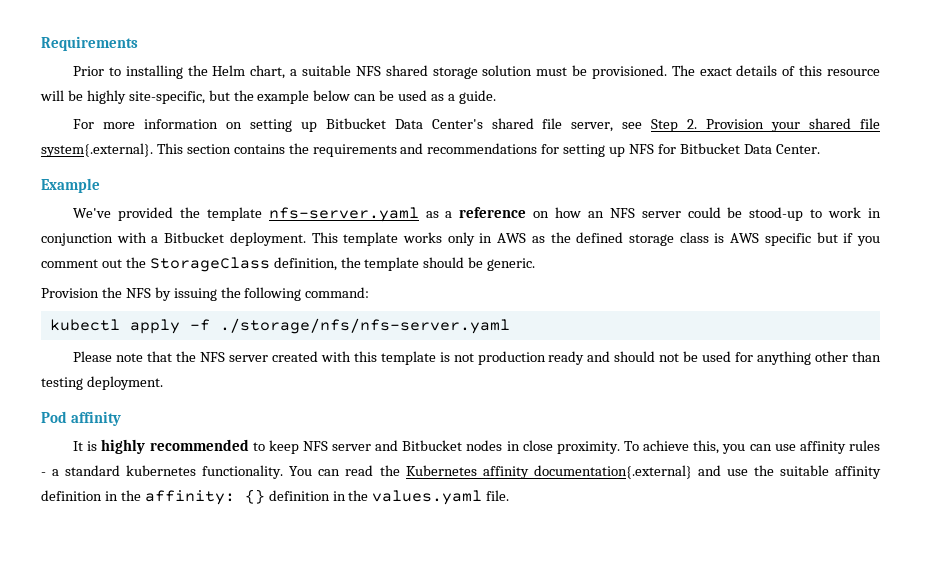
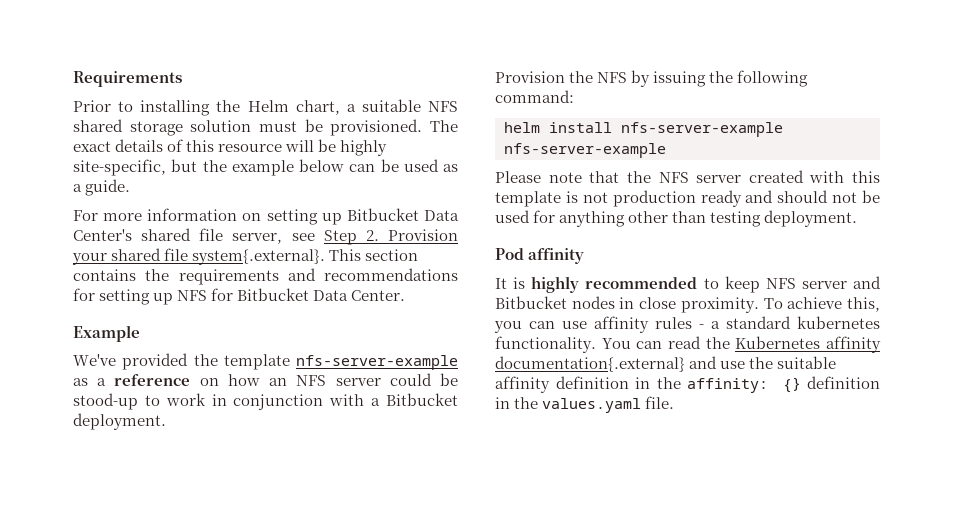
- We've provided the template nfs-server.yaml as a reference on how an NFS server could be stood-up to work in conjunction with a Bitbucket deployment. This template works only in AWS as the defined storage class is AWS specific but if you comment out the StorageClass definition, the template should be generic.
+ We've provided the template nfs-server-example as a reference on how an NFS server could be stood-up to work in conjunction with a Bitbucket deployment.
- kubectl apply -f ./storage/nfs/nfs-server.yaml
+ helm install nfs-server-example nfs-server-example

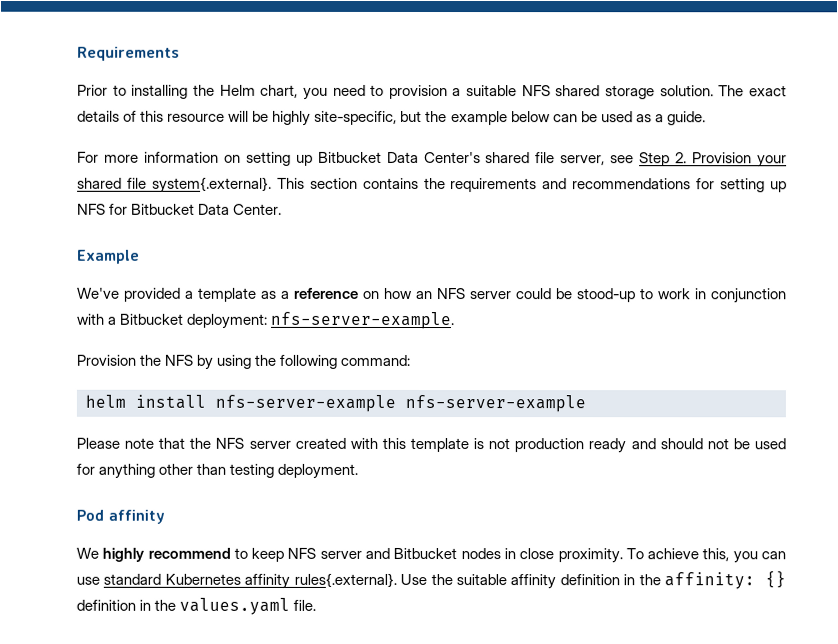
- Prior to installing the Helm chart, a suitable NFS shared storage solution must be provisioned.
+ Prior to installing the Helm chart, you need to provision a suitable NFS shared storage solution.
- We've provided the template nfs-server-example as a reference on how an NFS server could be stood-up to work in conjunction with a Bitbucket deployment.
+ We've provided a template as a reference on how an NFS server could be stood-up to work in conjunction with a Bitbucket deployment: nfs-server-example.
- Provision the NFS by issuing the following command:
+ Provision the NFS by using the following command:
- It is highly recommended to keep NFS server and Bitbucket nodes in close proximity.
+ We highly recommend to keep NFS server and Bitbucket nodes in close proximity.
- To achieve this, you can use affinity rules - a standard kubernetes functionality. You can read the Kubernetes affinity documentation{.external} and use the suitable affinity definition in the affinity: {} definition in the values.yaml file.
+ To achieve this, you can use standard Kubernetes affinity rules{.external}. Use the suitable affinity definition in the affinity: {} definition in the values.yaml file.

